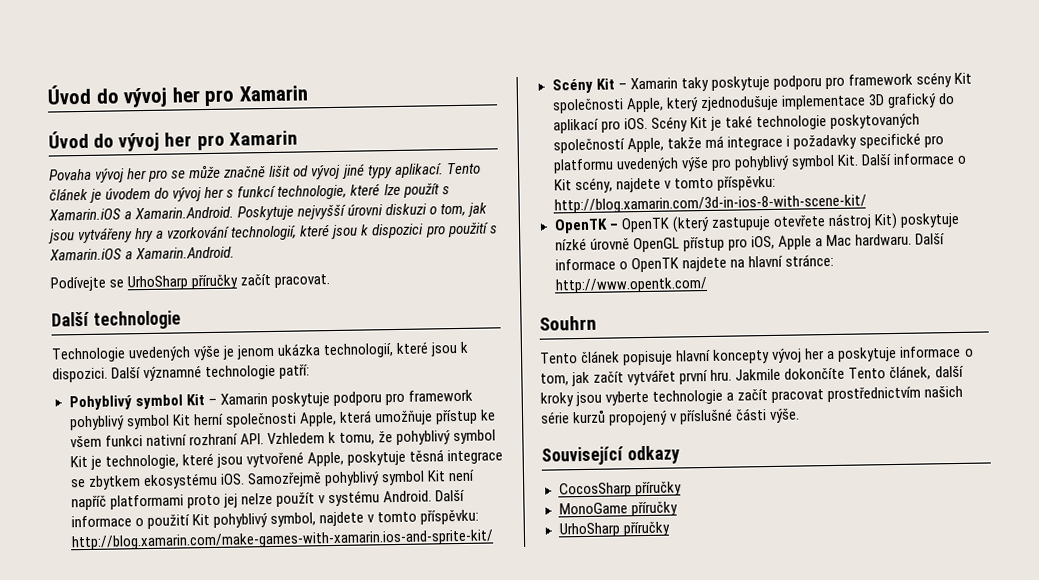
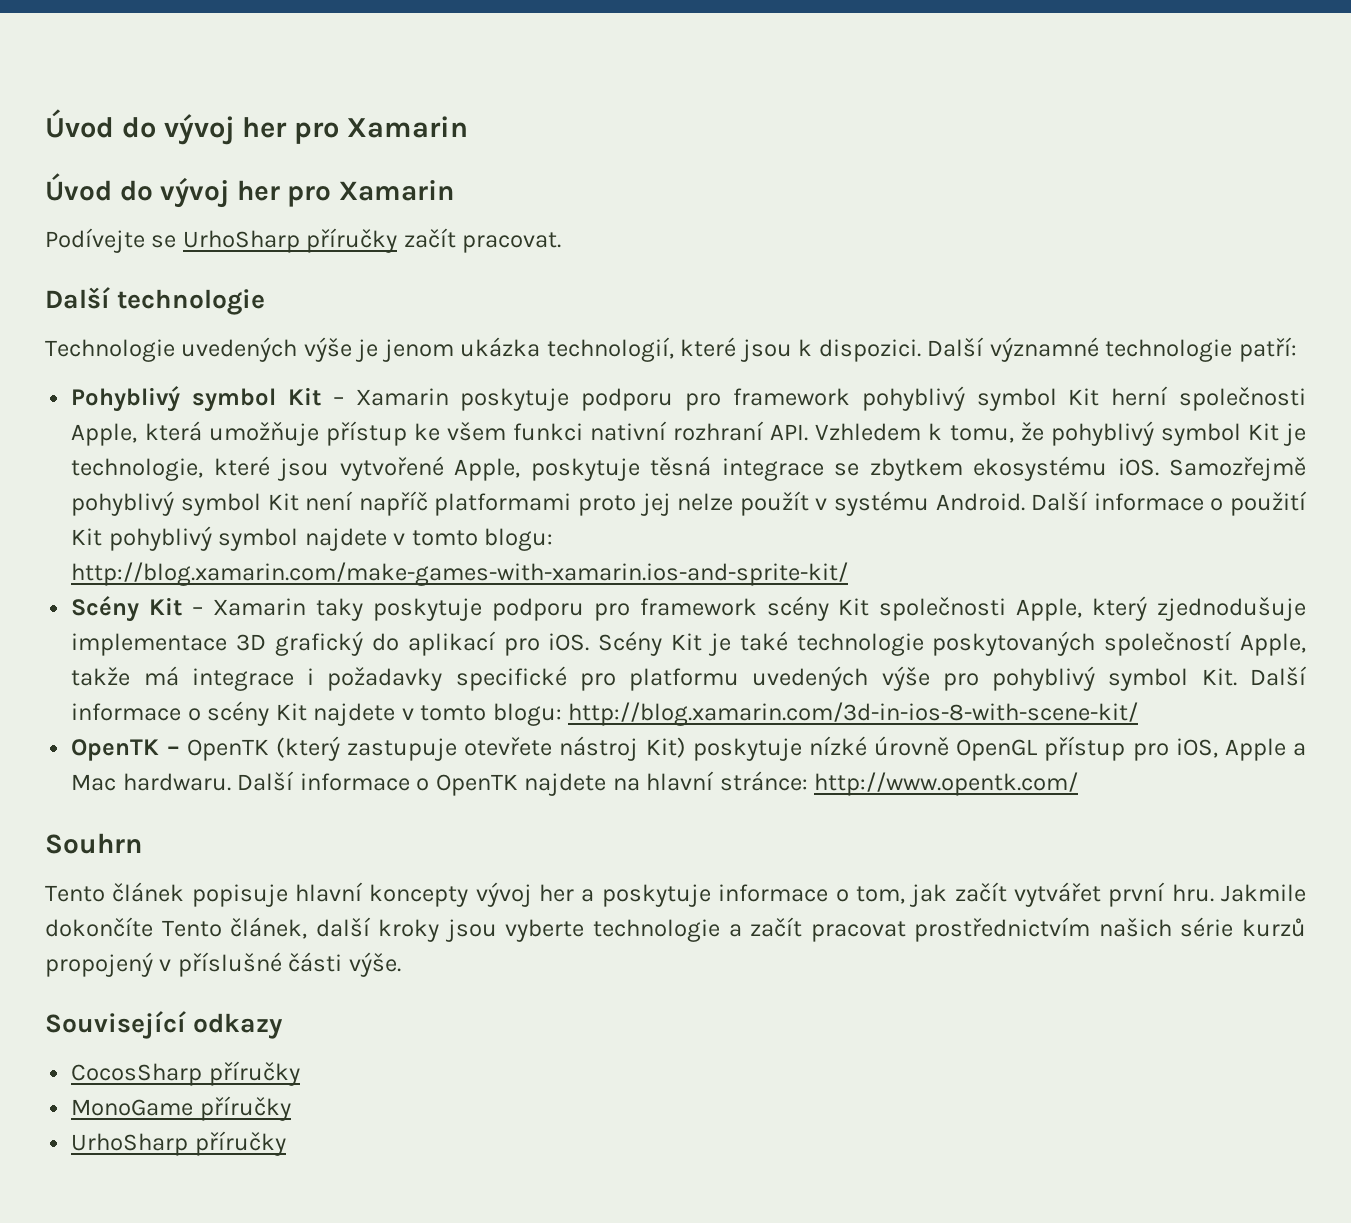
- Povaha vývoj her pro se může značně lišit od vývoj jiné typy aplikací. Tento článek je úvodem do vývoj her s funkcí technologie, které lze použít s Xamarin.iOS a Xamarin.Android. Poskytuje nejvyšší úrovni diskuzi o tom, jak jsou vytvářeny hry a vzorkování technologií, které jsou k dispozici pro použití s Xamarin.iOS a Xamarin.Android.
- Další informace o použití Kit pohyblivý symbol, najdete v tomto příspěvku: http://blog.xamarin.com/make-games-with-xamarin.ios-and-sprite-kit/
+ Další informace o použití Kit pohyblivý symbol najdete v tomto blogu: http://blog.xamarin.com/make-games-with-xamarin.ios-and-sprite-kit/
- Scény Kit je také technologie poskytovaných společností Apple, takže má integrace i požadavky specifické pro platformu uvedených výše pro pohyblivý symbol Kit. Další informace o Kit scény, najdete v tomto příspěvku: http://blog.xamarin.com/3d-in-ios-8-with-scene-kit/
+ Scény Kit je také technologie poskytovaných společností Apple, takže má integrace i požadavky specifické pro platformu uvedených výše pro pohyblivý symbol Kit. Další informace o scény Kit najdete v tomto blogu: http://blog.xamarin.com/3d-in-ios-8-with-scene-kit/

